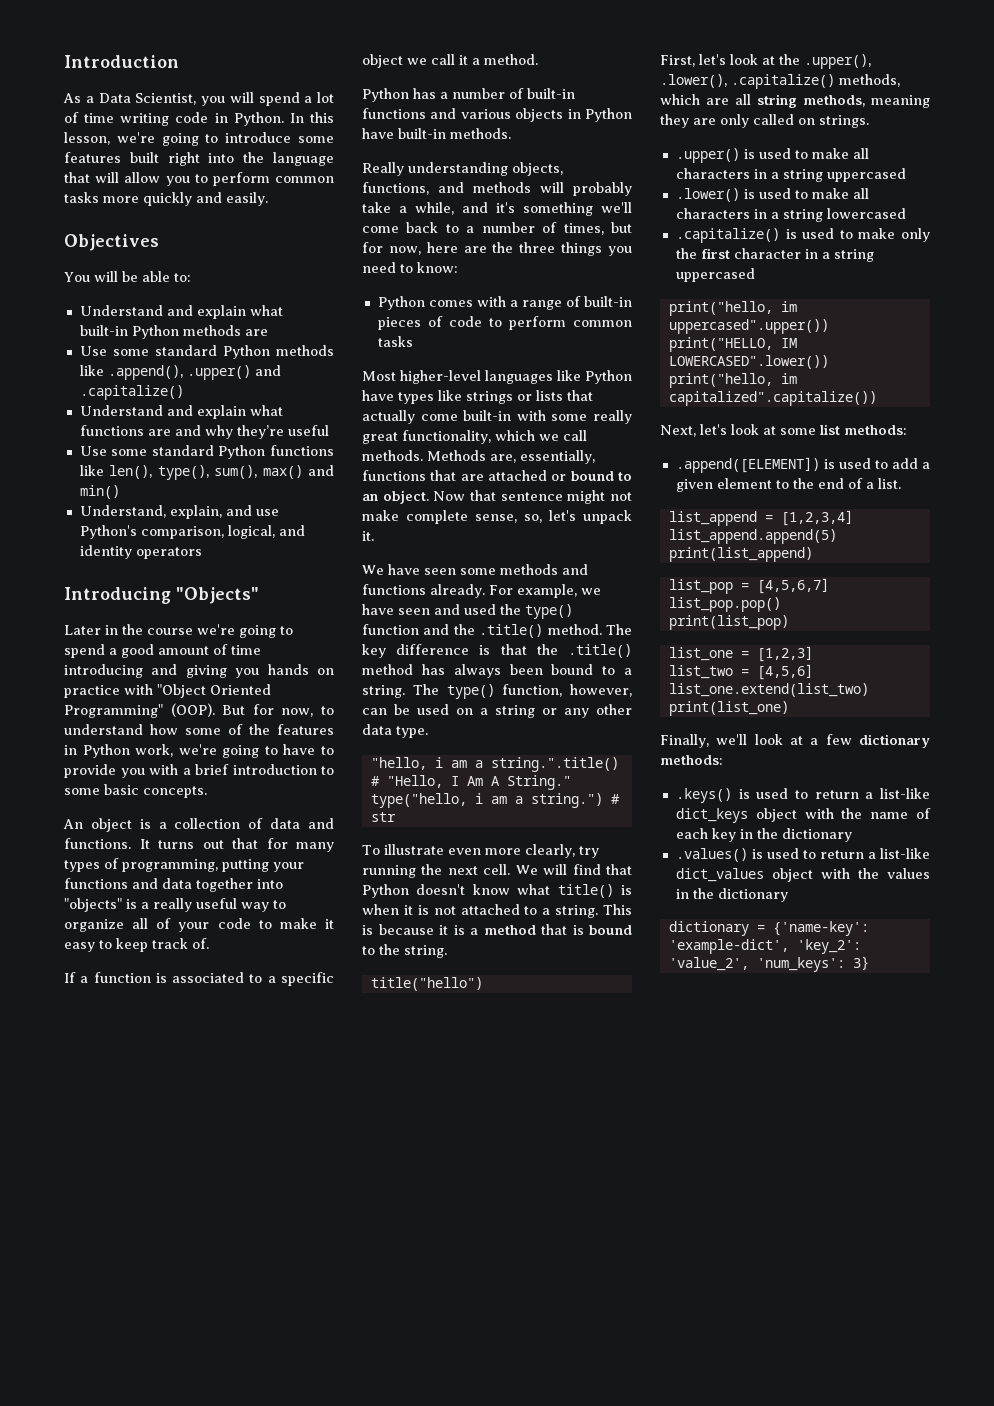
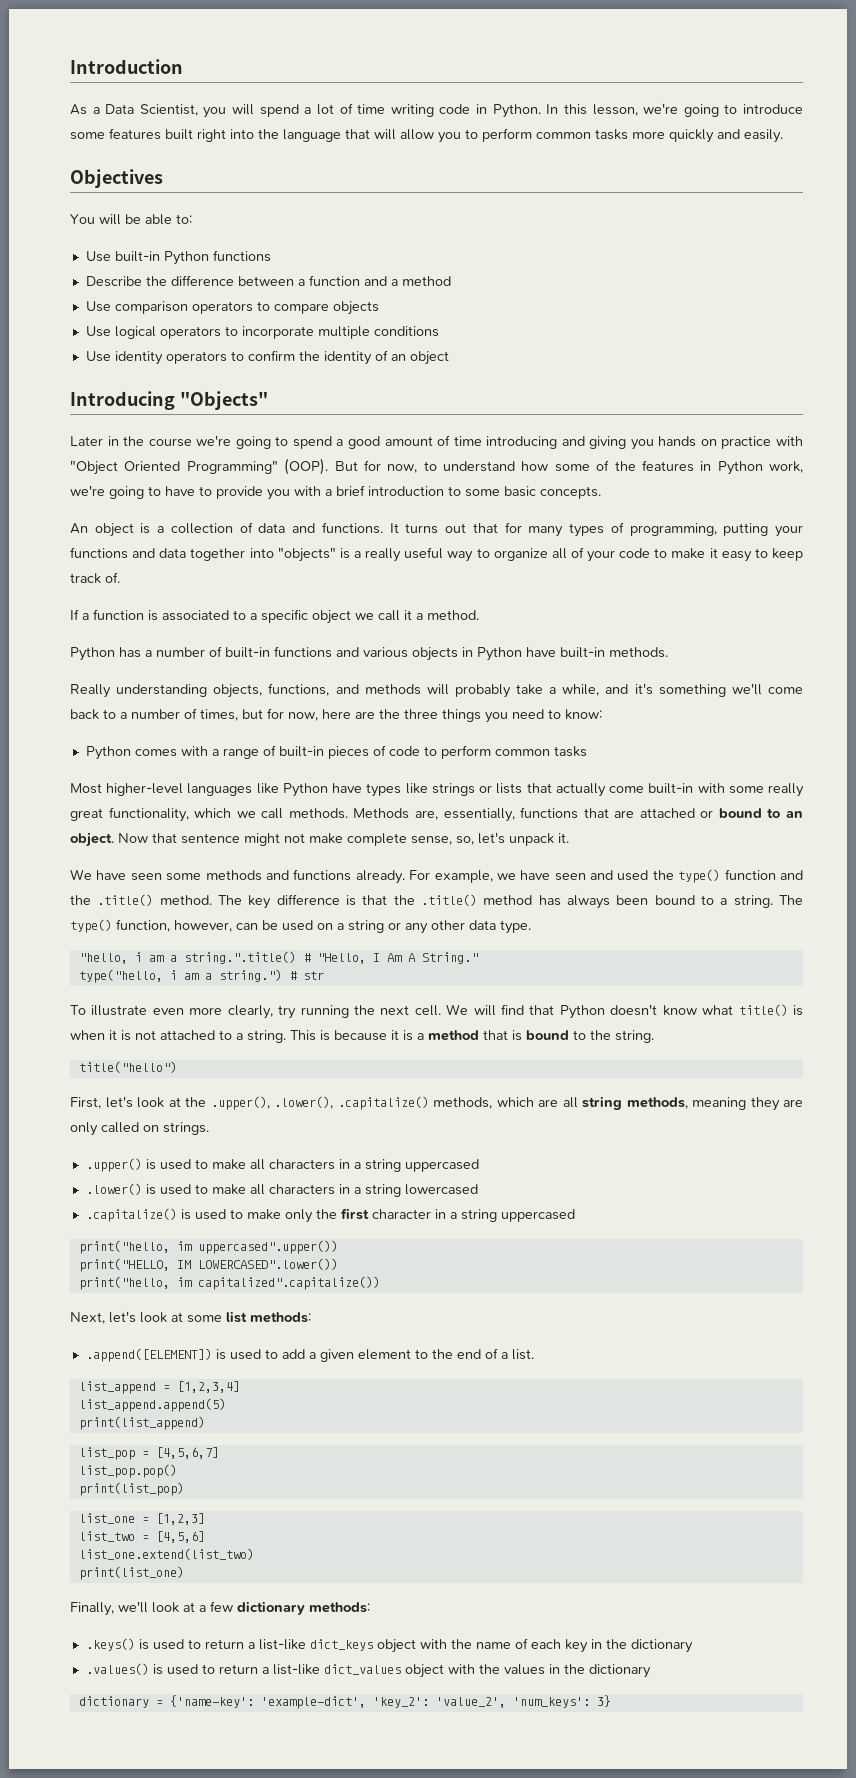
- Understand and explain what built-in Python methods are
- Use some standard Python methods like .append(), .upper() and .capitalize()
- Understand and explain what functions are and why they’re useful
- Use some standard Python functions like len(), type(), sum(), max() and min()
- Understand, explain, and use Python's comparison, logical, and identity operators
+ Use built-in Python functions
+ Describe the difference between a function and a method
+ Use comparison operators to compare objects
+ Use logical operators to incorporate multiple conditions
+ Use identity operators to confirm the identity of an object

